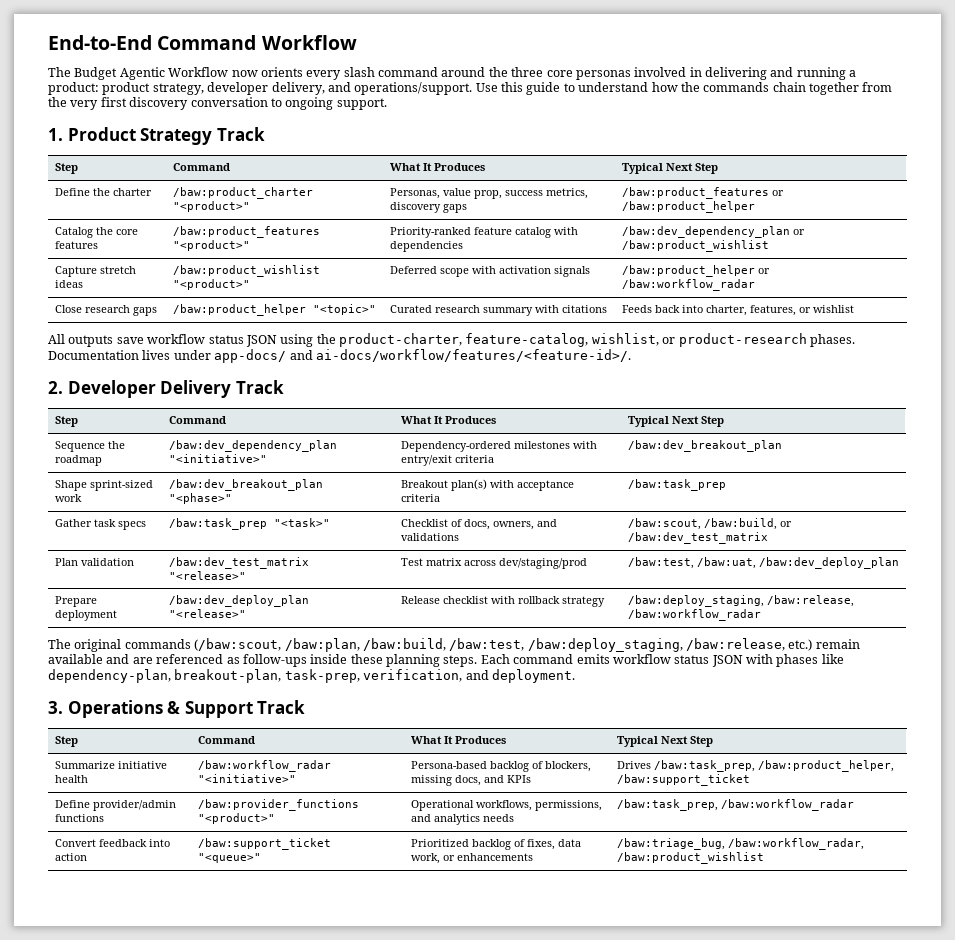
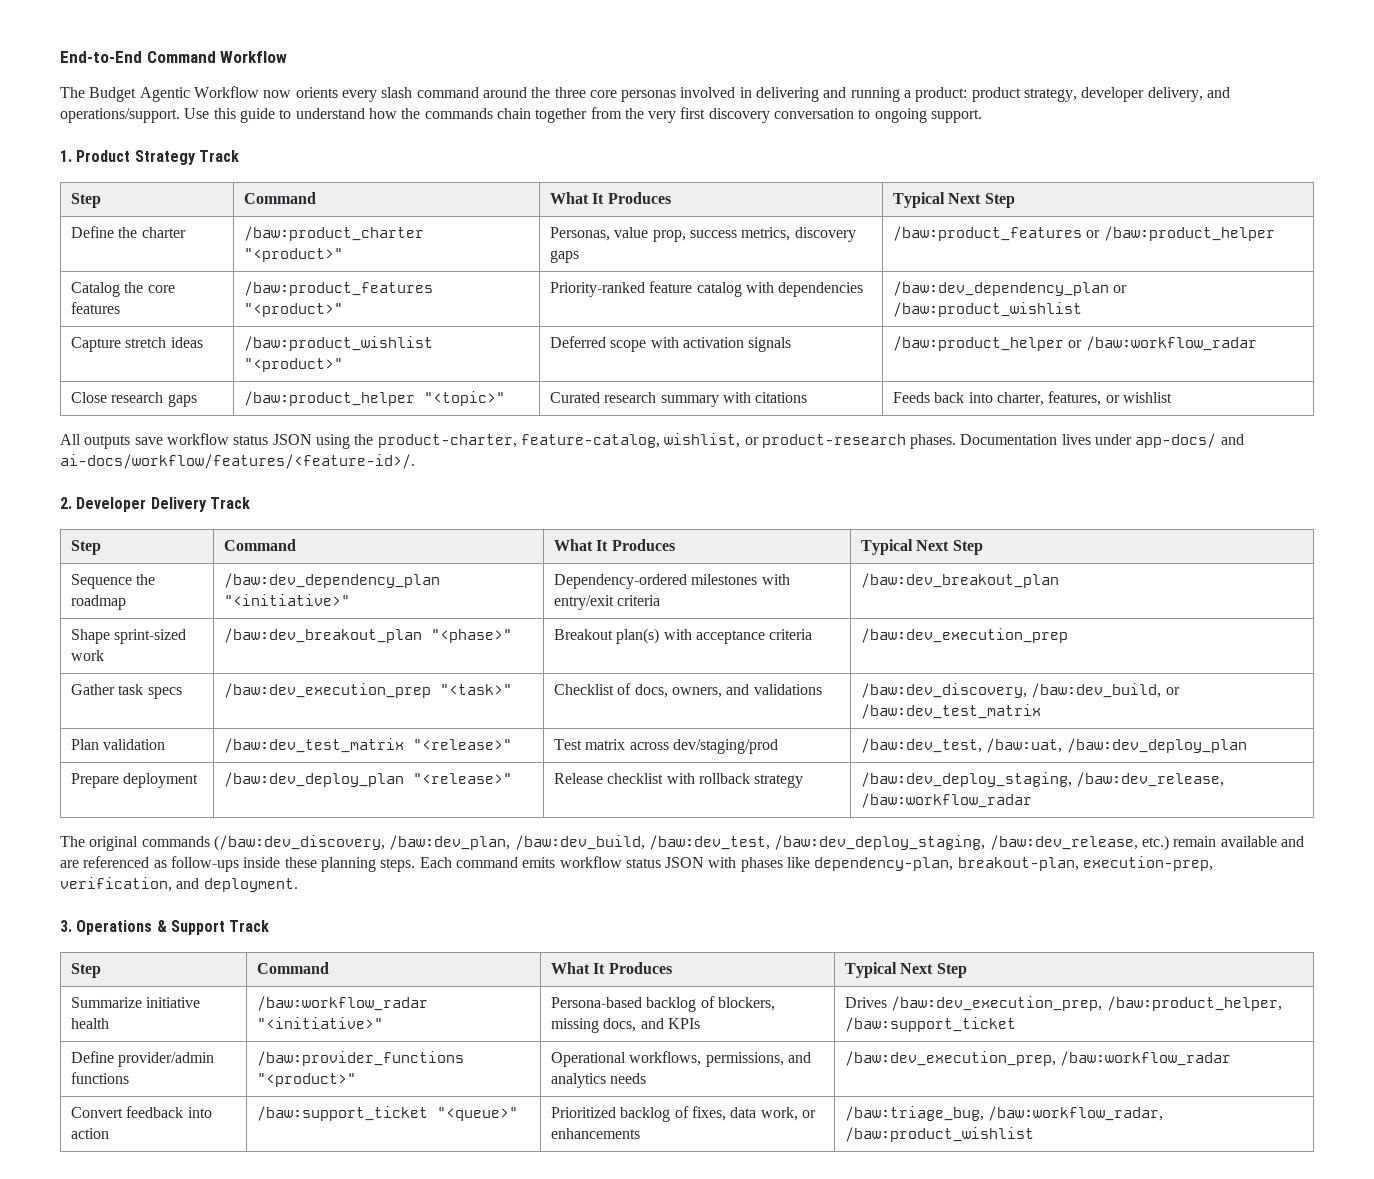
- Shape sprint-sized work | /baw:dev_breakout_plan "<phase>" | Breakout plan(s) with acceptance criteria | /baw:task_prep
+ Shape sprint-sized work | /baw:dev_breakout_plan "<phase>" | Breakout plan(s) with acceptance criteria | /baw:dev_execution_prep
- Gather task specs | /baw:task_prep "<task>" | Checklist of docs, owners, and validations | /baw:scout, /baw:build, or /baw:dev_test_matrix
+ Gather task specs | /baw:dev_execution_prep "<task>" | Checklist of docs, owners, and validations | /baw:dev_discovery, /baw:dev_build, or /baw:dev_test_matrix
- Plan validation | /baw:dev_test_matrix "<release>" | Test matrix across dev/staging/prod | /baw:test, /baw:uat, /baw:dev_deploy_plan
+ Plan validation | /baw:dev_test_matrix "<release>" | Test matrix across dev/staging/prod | /baw:dev_test, /baw:uat, /baw:dev_deploy_plan
- Prepare deployment | /baw:dev_deploy_plan "<release>" | Release checklist with rollback strategy | /baw:deploy_staging, /baw:release, /baw:workflow_radar
+ Prepare deployment | /baw:dev_deploy_plan "<release>" | Release checklist with rollback strategy | /baw:dev_deploy_staging, /baw:dev_release, /baw:workflow_radar
- The original commands (/baw:scout, /baw:plan, /baw:build, /baw:test, /baw:deploy_staging, /baw:release, etc.) remain available and are referenced as follow-ups inside these planning steps.
+ The original commands (/baw:dev_discovery, /baw:dev_plan, /baw:dev_build, /baw:dev_test, /baw:dev_deploy_staging, /baw:dev_release, etc.) remain available and are referenced as follow-ups inside these planning steps.
- Each command emits workflow status JSON with phases like dependency-plan, breakout-plan, task-prep, verification, and deployment.
+ Each command emits workflow status JSON with phases like dependency-plan, breakout-plan, execution-prep, verification, and deployment.
- Summarize initiative health | /baw:workflow_radar "<initiative>" | Persona-based backlog of blockers, missing docs, and KPIs | Drives /baw:task_prep, /baw:product_helper, /baw:support_ticket
+ Summarize initiative health | /baw:workflow_radar "<initiative>" | Persona-based backlog of blockers, missing docs, and KPIs | Drives /baw:dev_execution_prep, /baw:product_helper, /baw:support_ticket
- Define provider/admin functions | /baw:provider_functions "<product>" | Operational workflows, permissions, and analytics needs | /baw:task_prep, /baw:workflow_radar
+ Define provider/admin functions | /baw:provider_functions "<product>" | Operational workflows, permissions, and analytics needs | /baw:dev_execution_prep, /baw:workflow_radar

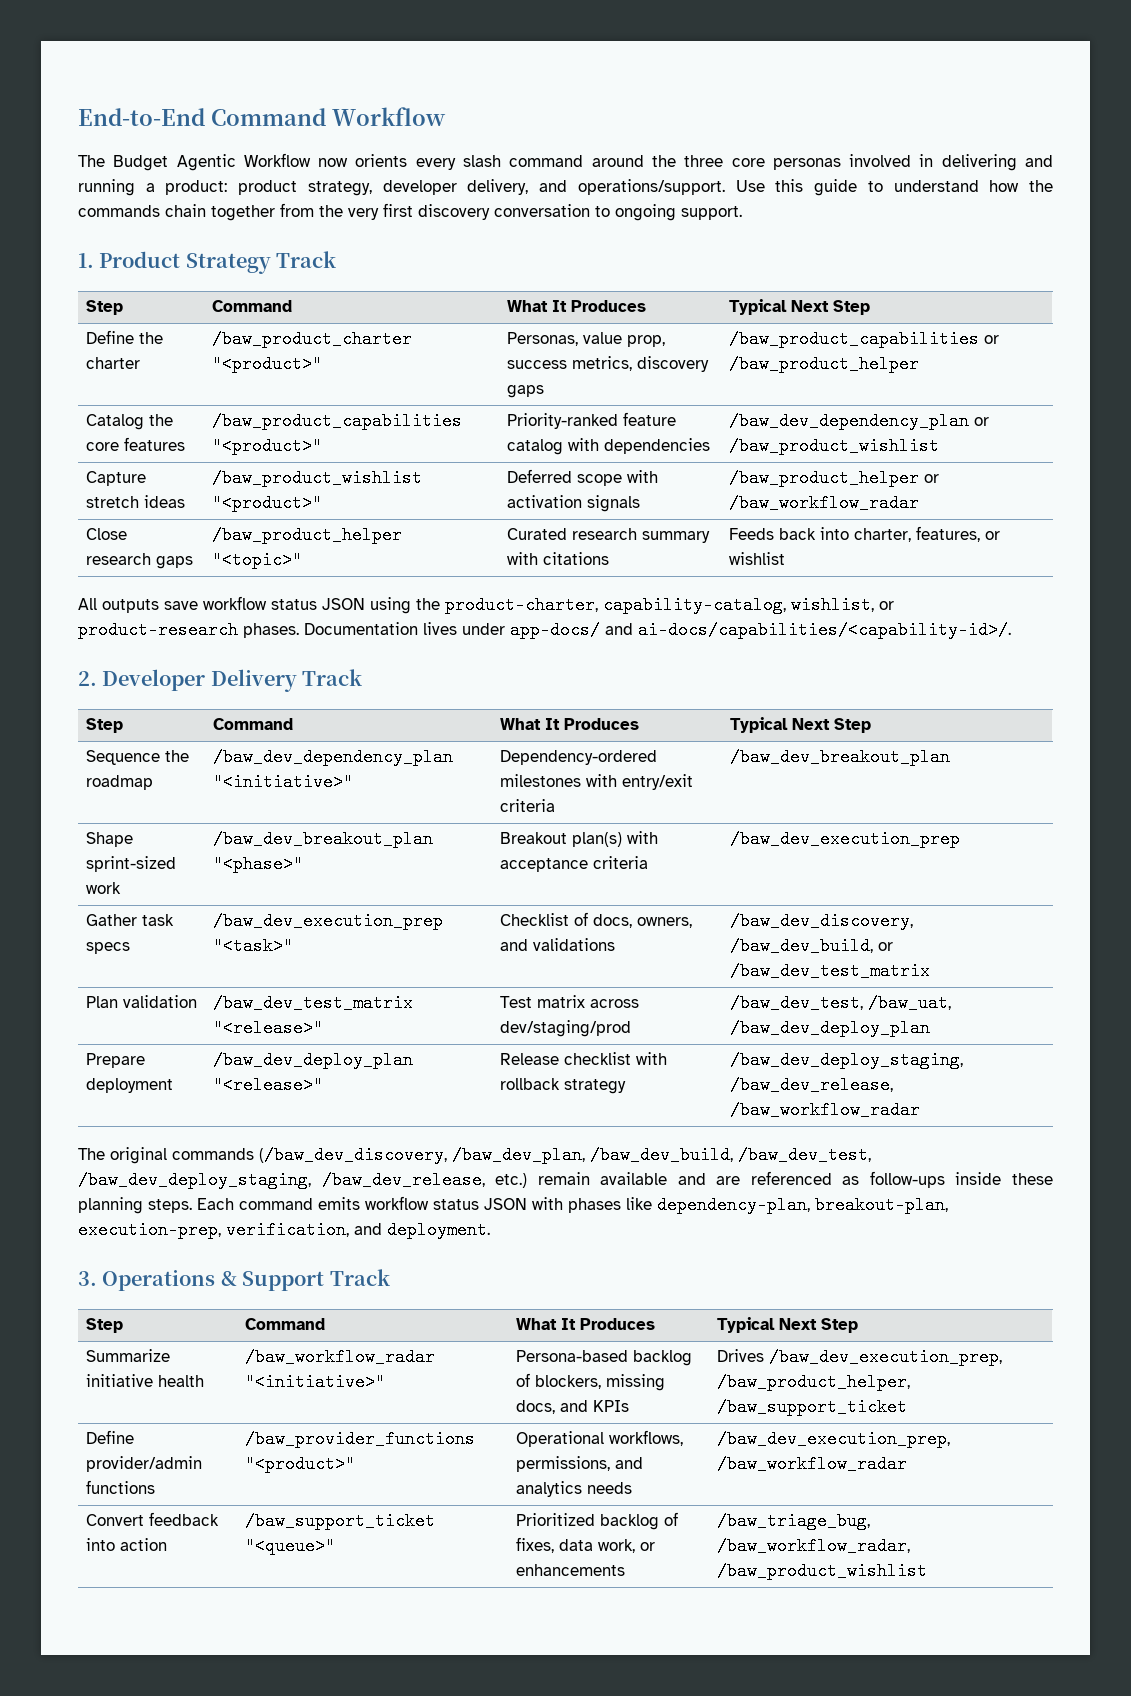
- Define the charter | /baw:product_charter "<product>" | Personas, value prop, success metrics, discovery gaps | /baw:product_features or /baw:product_helper
+ Define the charter | /baw_product_charter "<product>" | Personas, value prop, success metrics, discovery gaps | /baw_product_capabilities or /baw_product_helper
- Catalog the core features | /baw:product_features "<product>" | Priority-ranked feature catalog with dependencies | /baw:dev_dependency_plan or /baw:product_wishlist
+ Catalog the core features | /baw_product_capabilities "<product>" | Priority-ranked feature catalog with dependencies | /baw_dev_dependency_plan or /baw_product_wishlist
- Capture stretch ideas | /baw:product_wishlist "<product>" | Deferred scope with activation signals | /baw:product_helper or /baw:workflow_radar
+ Capture stretch ideas | /baw_product_wishlist "<product>" | Deferred scope with activation signals | /baw_product_helper or /baw_workflow_radar
- Close research gaps | /baw:product_helper "<topic>" | Curated research summary with citations | Feeds back into charter, features, or wishlist
+ Close research gaps | /baw_product_helper "<topic>" | Curated research summary with citations | Feeds back into charter, features, or wishlist
- All outputs save workflow status JSON using the product-charter, feature-catalog, wishlist, or product-research phases.
+ All outputs save workflow status JSON using the product-charter, capability-catalog, wishlist, or product-research phases.
- Documentation lives under app-docs/ and ai-docs/workflow/features/<feature-id>/.
+ Documentation lives under app-docs/ and ai-docs/capabilities/<capability-id>/.
- Sequence the roadmap | /baw:dev_dependency_plan "<initiative>" | Dependency-ordered milestones with entry/exit criteria | /baw:dev_breakout_plan
+ Sequence the roadmap | /baw_dev_dependency_plan "<initiative>" | Dependency-ordered milestones with entry/exit criteria | /baw_dev_breakout_plan
- Shape sprint-sized work | /baw:dev_breakout_plan "<phase>" | Breakout plan(s) with acceptance criteria | /baw:dev_execution_prep
+ Shape sprint-sized work | /baw_dev_breakout_plan "<phase>" | Breakout plan(s) with acceptance criteria | /baw_dev_execution_prep
- Gather task specs | /baw:dev_execution_prep "<task>" | Checklist of docs, owners, and validations | /baw:dev_discovery, /baw:dev_build, or /baw:dev_test_matrix
+ Gather task specs | /baw_dev_execution_prep "<task>" | Checklist of docs, owners, and validations | /baw_dev_discovery, /baw_dev_build, or /baw_dev_test_matrix
- Plan validation | /baw:dev_test_matrix "<release>" | Test matrix across dev/staging/prod | /baw:dev_test, /baw:uat, /baw:dev_deploy_plan
+ Plan validation | /baw_dev_test_matrix "<release>" | Test matrix across dev/staging/prod | /baw_dev_test, /baw_uat, /baw_dev_deploy_plan
- Prepare deployment | /baw:dev_deploy_plan "<release>" | Release checklist with rollback strategy | /baw:dev_deploy_staging, /baw:dev_release, /baw:workflow_radar
+ Prepare deployment | /baw_dev_deploy_plan "<release>" | Release checklist with rollback strategy | /baw_dev_deploy_staging, /baw_dev_release, /baw_workflow_radar
- The original commands (/baw:dev_discovery, /baw:dev_plan, /baw:dev_build, /baw:dev_test, /baw:dev_deploy_staging, /baw:dev_release, etc.) remain available and are referenced as follow-ups inside these planning steps.
+ The original commands (/baw_dev_discovery, /baw_dev_plan, /baw_dev_build, /baw_dev_test, /baw_dev_deploy_staging, /baw_dev_release, etc.) remain available and are referenced as follow-ups inside these planning steps.
- Summarize initiative health | /baw:workflow_radar "<initiative>" | Persona-based backlog of blockers, missing docs, and KPIs | Drives /baw:dev_execution_prep, /baw:product_helper, /baw:support_ticket
+ Summarize initiative health | /baw_workflow_radar "<initiative>" | Persona-based backlog of blockers, missing docs, and KPIs | Drives /baw_dev_execution_prep, /baw_product_helper, /baw_support_ticket
- Define provider/admin functions | /baw:provider_functions "<product>" | Operational workflows, permissions, and analytics needs | /baw:dev_execution_prep, /baw:workflow_radar
+ Define provider/admin functions | /baw_provider_functions "<product>" | Operational workflows, permissions, and analytics needs | /baw_dev_execution_prep, /baw_workflow_radar
- Convert feedback into action | /baw:support_ticket "<queue>" | Prioritized backlog of fixes, data work, or enhancements | /baw:triage_bug, /baw:workflow_radar, /baw:product_wishlist
+ Convert feedback into action | /baw_support_ticket "<queue>" | Prioritized backlog of fixes, data work, or enhancements | /baw_triage_bug, /baw_workflow_radar, /baw_product_wishlist

